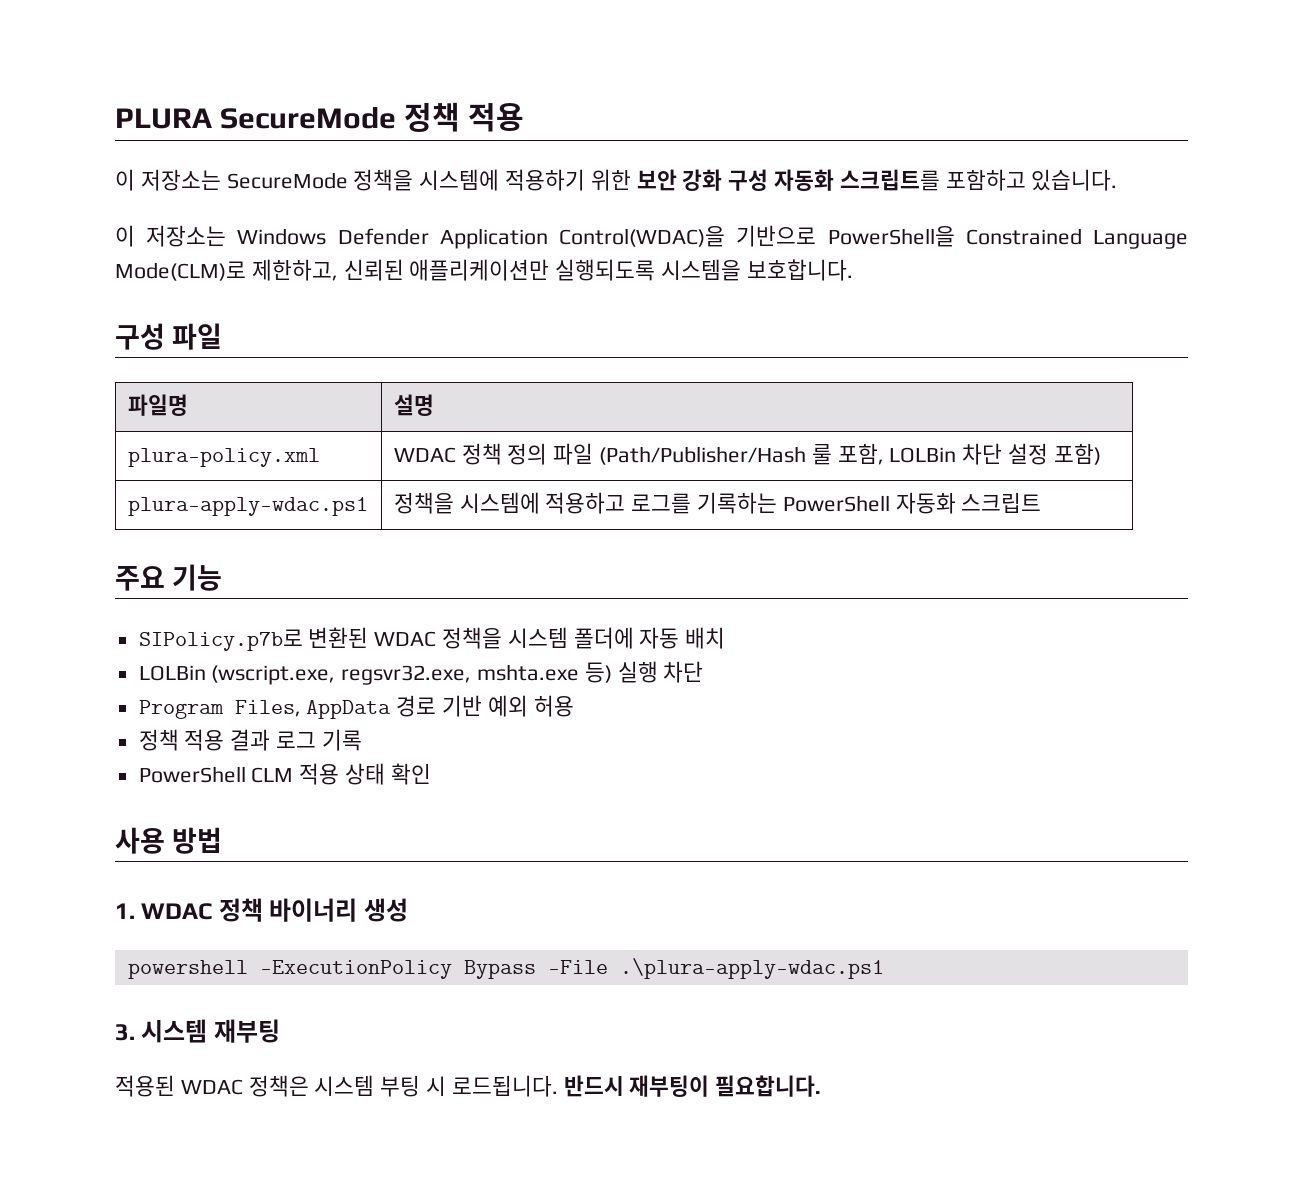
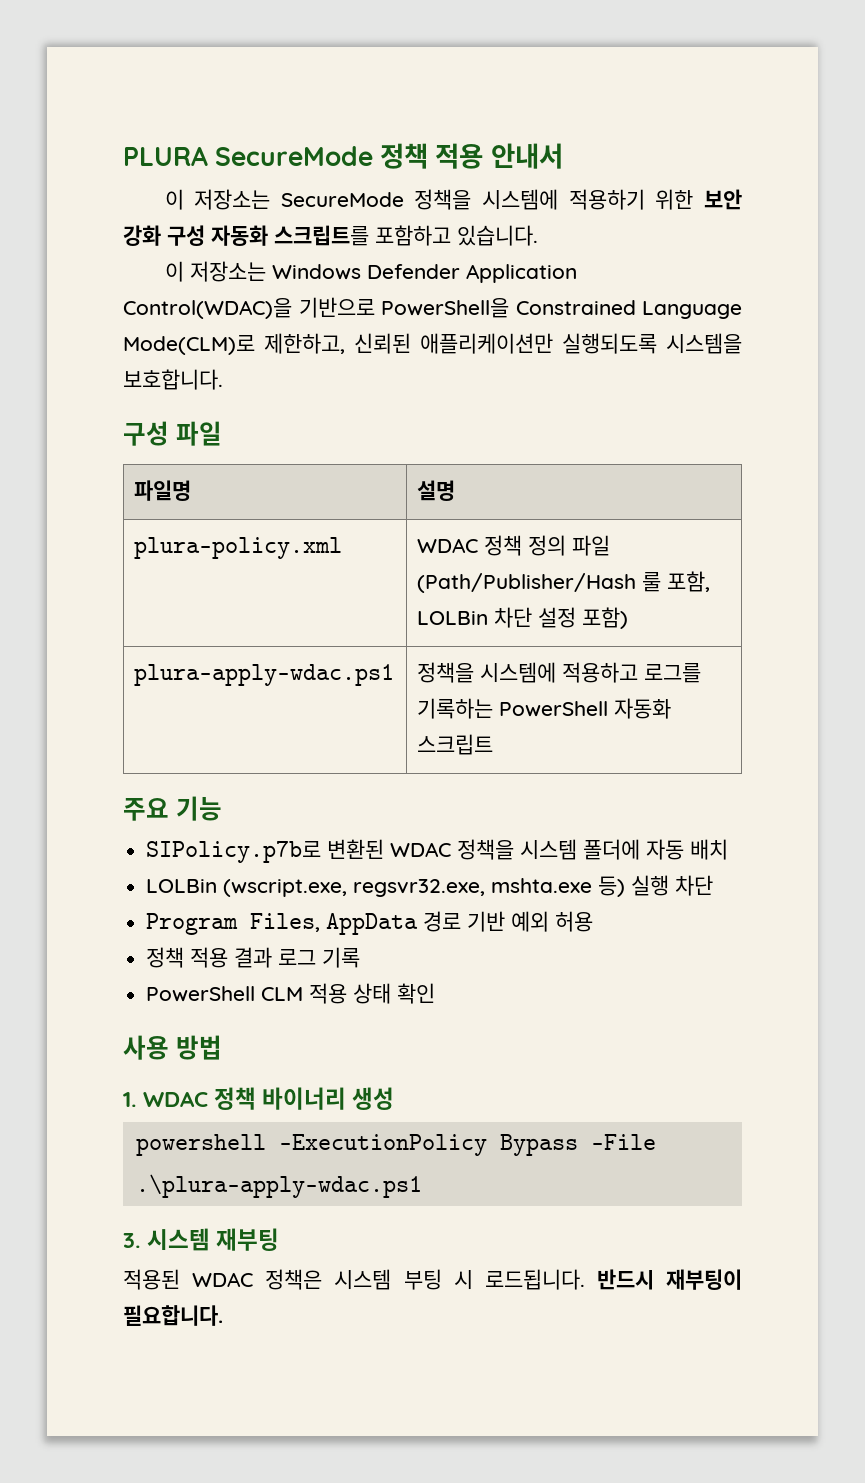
- PLURA SecureMode 정책 적용
+ PLURA SecureMode 정책 적용 안내서

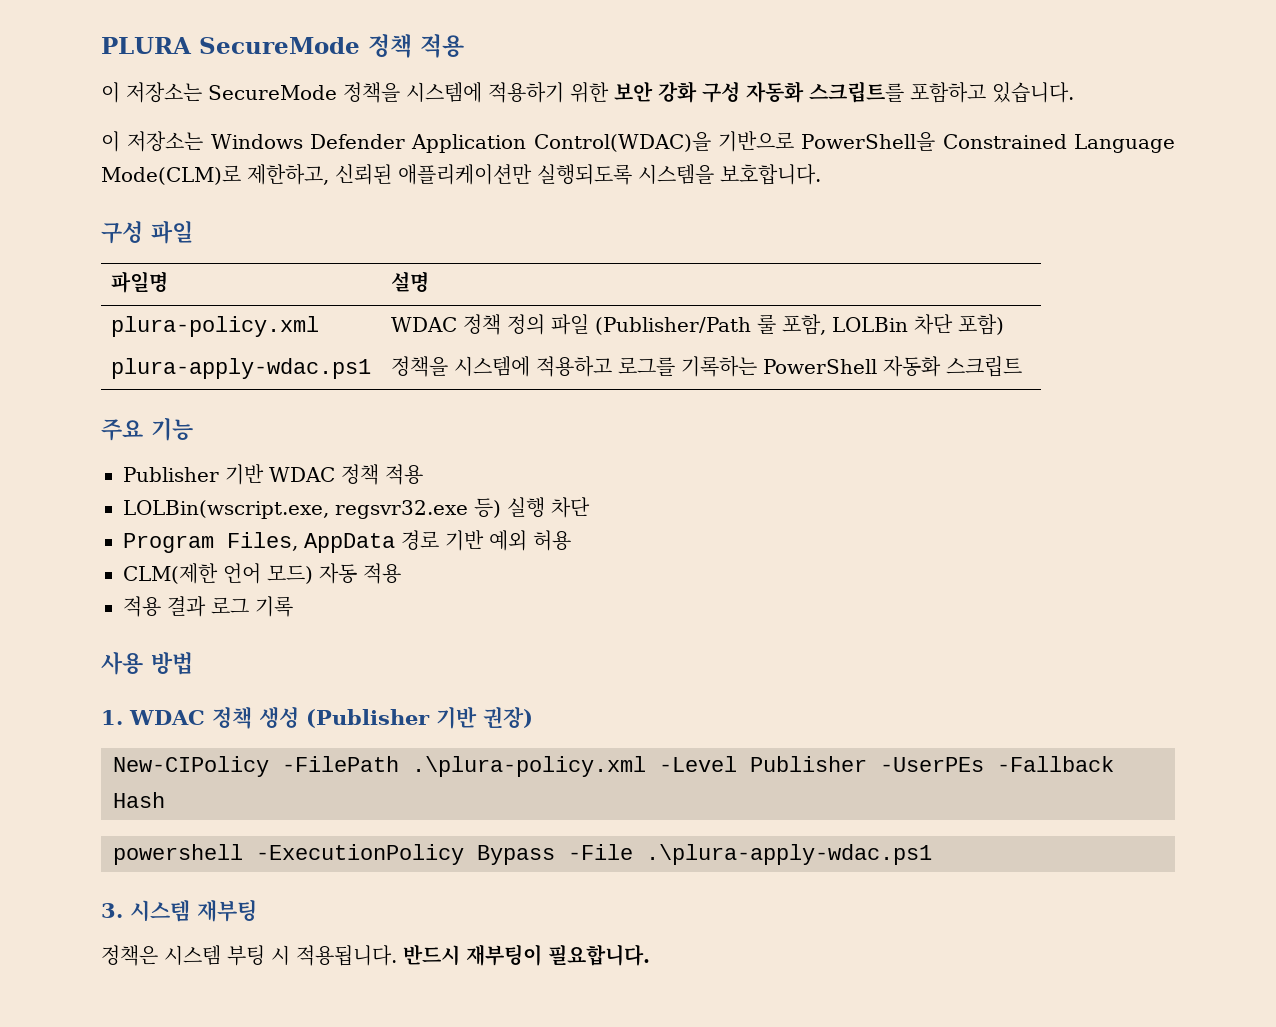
- PLURA SecureMode 정책 적용 안내서
+ PLURA SecureMode 정책 적용
- plura-policy.xml | WDAC 정책 정의 파일 (Path/Publisher/Hash 룰 포함, LOLBin 차단 설정 포함)
+ plura-policy.xml | WDAC 정책 정의 파일 (Publisher/Path 룰 포함, LOLBin 차단 포함)
- SIPolicy.p7b로 변환된 WDAC 정책을 시스템 폴더에 자동 배치
- LOLBin (wscript.exe, regsvr32.exe, mshta.exe 등) 실행 차단
+ Publisher 기반 WDAC 정책 적용
+ LOLBin(wscript.exe, regsvr32.exe 등) 실행 차단
- 정책 적용 결과 로그 기록
+ CLM(제한 언어 모드) 자동 적용
+ 적용 결과 로그 기록
- PowerShell CLM 적용 상태 확인
- 1. WDAC 정책 바이너리 생성
+ 1. WDAC 정책 생성 (Publisher 기반 권장)
+ New-CIPolicy -FilePath .\plura-policy.xml -Level Publisher -UserPEs -Fallback Hash
- 적용된 WDAC 정책은 시스템 부팅 시 로드됩니다.
+ 정책은 시스템 부팅 시 적용됩니다.

